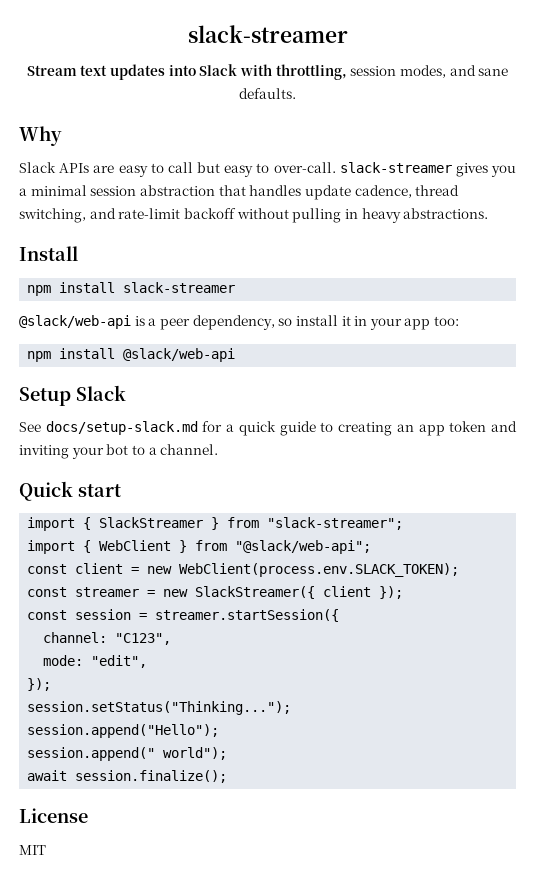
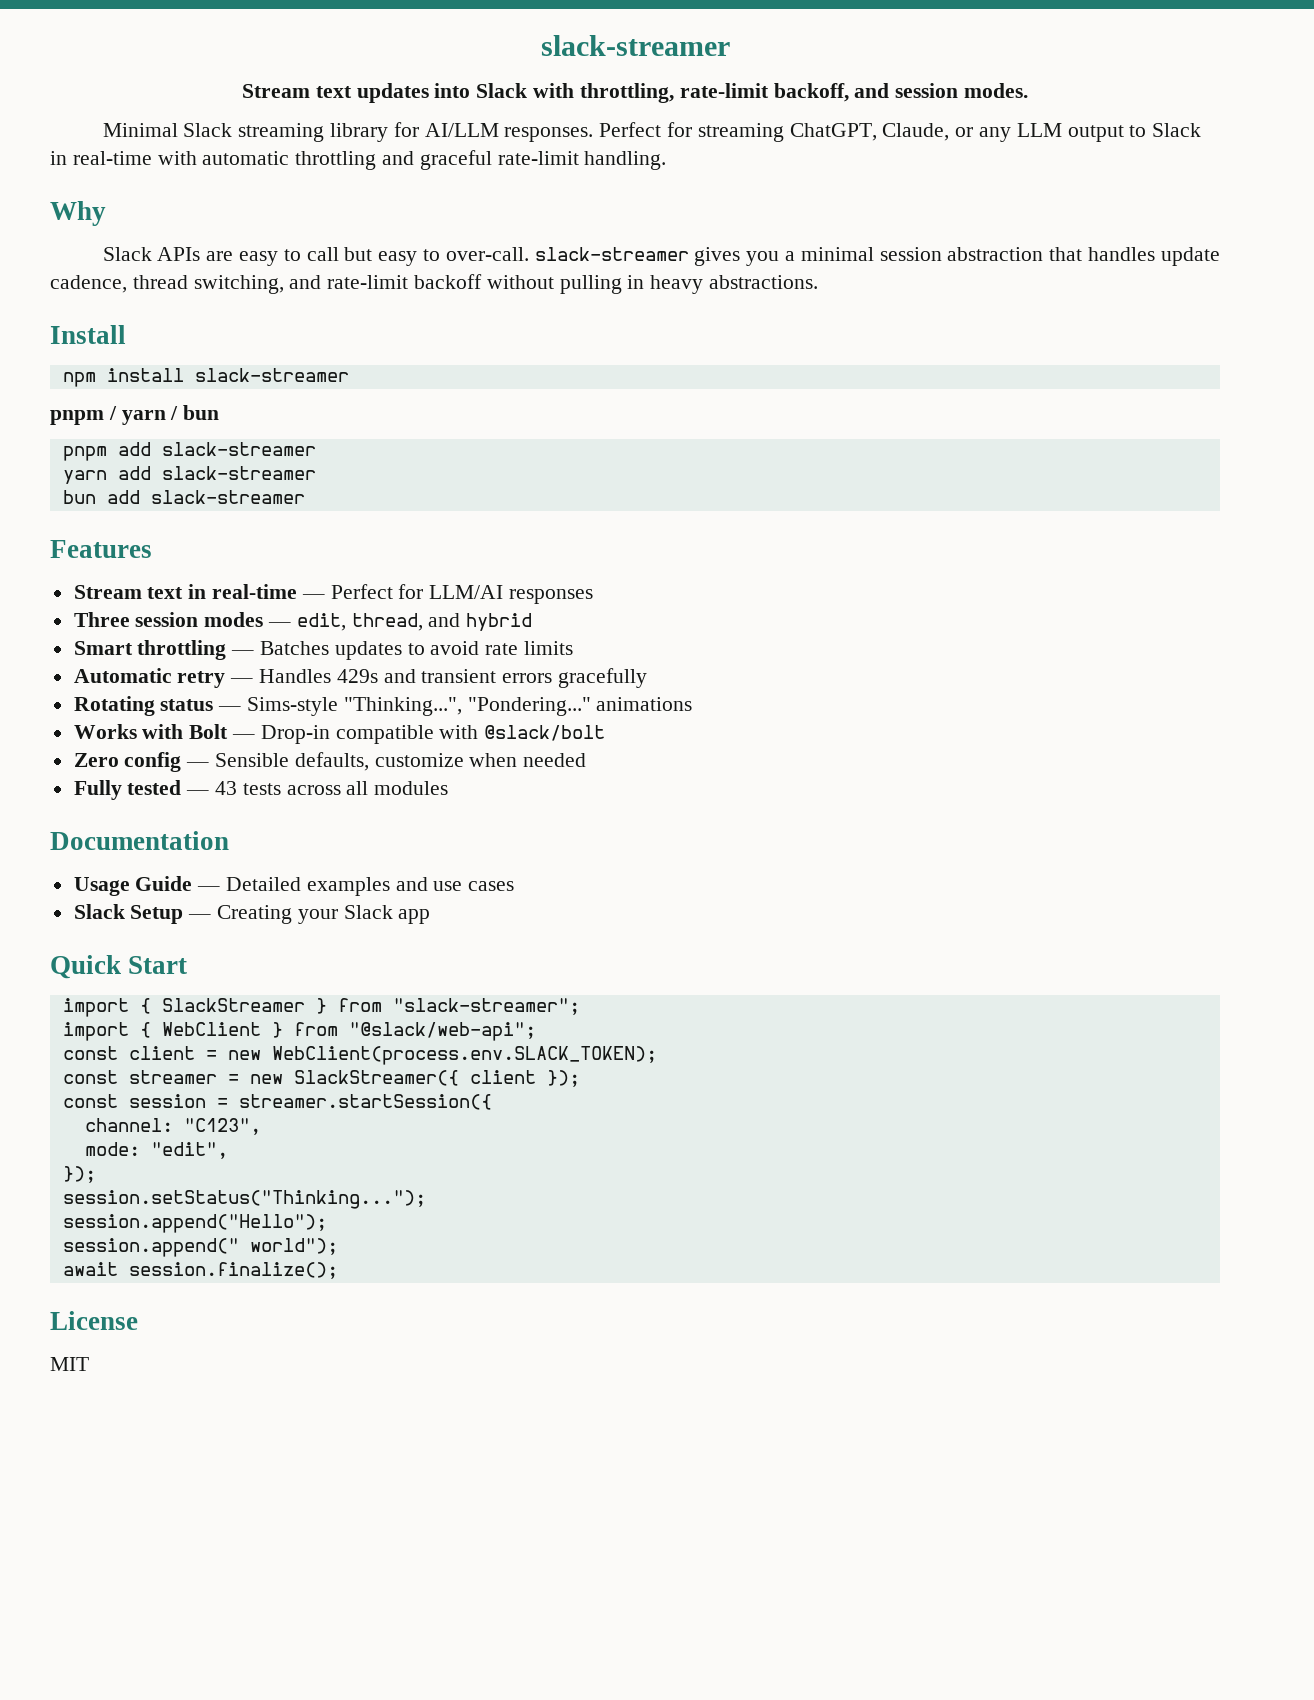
- Stream text updates into Slack with throttling, session modes, and sane defaults.
+ Stream text updates into Slack with throttling, rate-limit backoff, and session modes.
+ Minimal Slack streaming library for AI/LLM responses. Perfect for streaming ChatGPT, Claude, or any LLM output to Slack in real-time with automatic throttling and graceful rate-limit handling.
- @slack/web-api is a peer dependency, so install it in your app too:
- npm install @slack/web-api
- Setup Slack
- See docs/setup-slack.md for a quick guide to creating an app token and inviting your bot to a channel.
+ pnpm / yarn / bun
+ pnpm add slack-streamer
+ yarn add slack-streamer
+ bun add slack-streamer
+ Features
+ Stream text in real-time — Perfect for LLM/AI responses
+ Three session modes — edit, thread, and hybrid
+ Smart throttling — Batches updates to avoid rate limits
+ Automatic retry — Handles 429s and transient errors gracefully
+ Rotating status — Sims-style "Thinking...", "Pondering..." animations
+ Works with Bolt — Drop-in compatible with @slack/bolt
+ Zero config — Sensible defaults, customize when needed
+ Fully tested — 43 tests across all modules
+ Documentation
+ Usage Guide — Detailed examples and use cases
+ Slack Setup — Creating your Slack app
- Quick start
+ Quick Start

